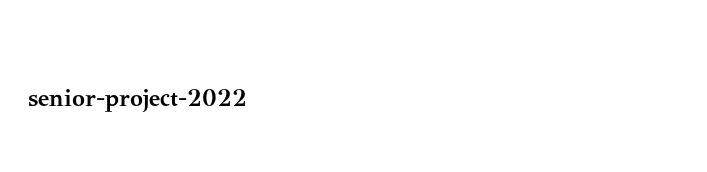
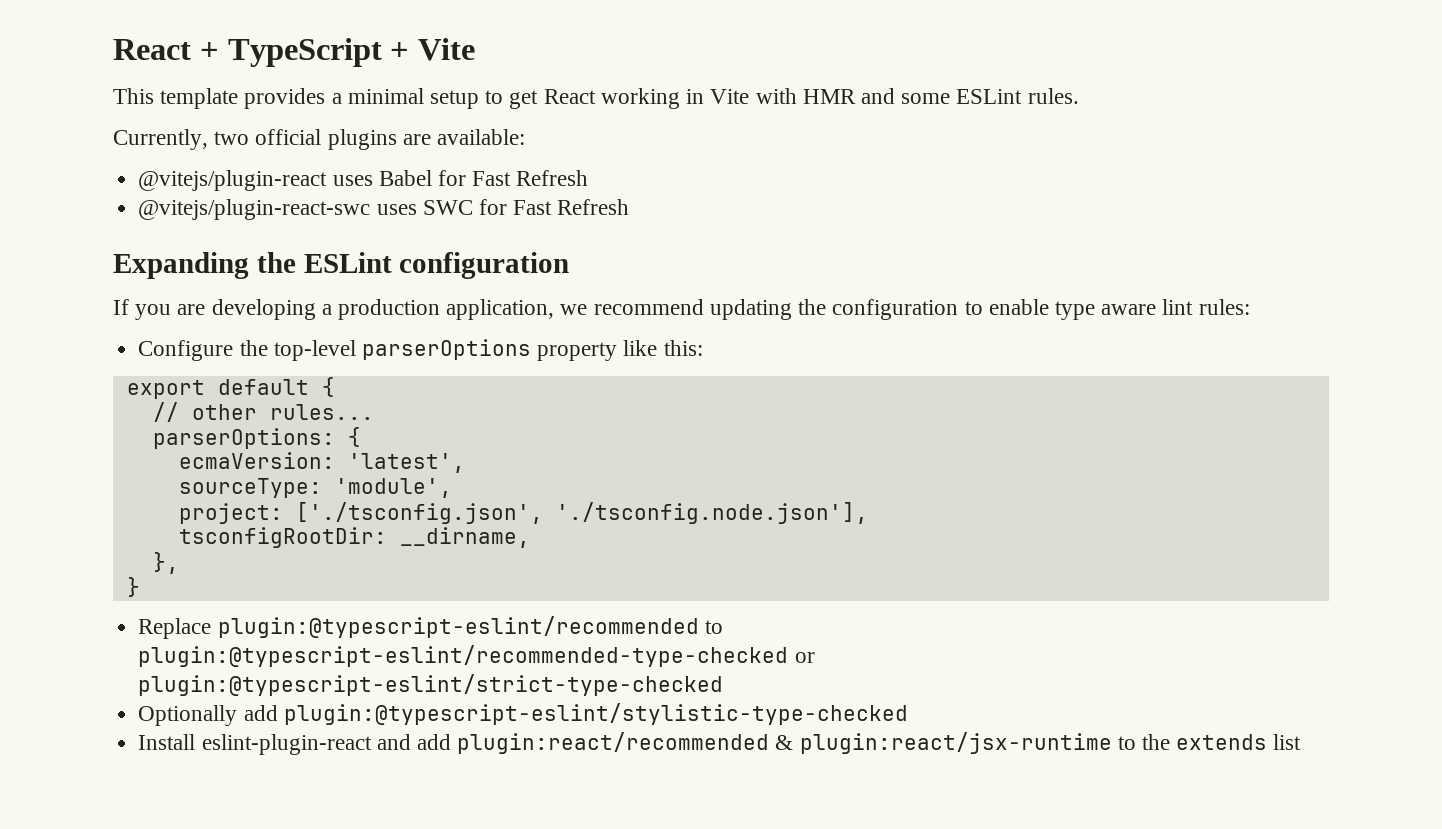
- senior-project-2022
+ React + TypeScript + Vite
+ This template provides a minimal setup to get React working in Vite with HMR and some ESLint rules.
+ Currently, two official plugins are available:
+ @vitejs/plugin-react uses Babel for Fast Refresh
+ @vitejs/plugin-react-swc uses SWC for Fast Refresh
+ Expanding the ESLint configuration
+ If you are developing a production application, we recommend updating the configuration to enable type aware lint rules:
+ Configure the top-level parserOptions property like this:
+ export default {
+ // other rules...
+ parserOptions: {
+ ecmaVersion: 'latest',
+ sourceType: 'module',
+ project: ['./tsconfig.json', './tsconfig.node.json'],
+ tsconfigRootDir: __dirname,
+ },
+ }
+ Replace plugin:@typescript-eslint/recommended to plugin:@typescript-eslint/recommended-type-checked or plugin:@typescript-eslint/strict-type-checked
+ Optionally add plugin:@typescript-eslint/stylistic-type-checked
+ Install eslint-plugin-react and add plugin:react/recommended & plugin:react/jsx-runtime to the extends list

